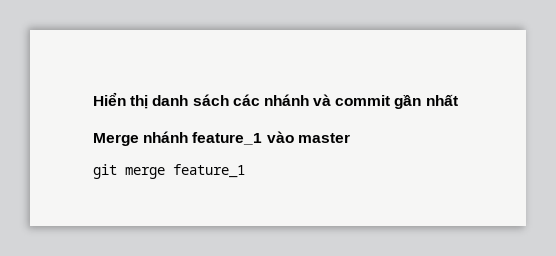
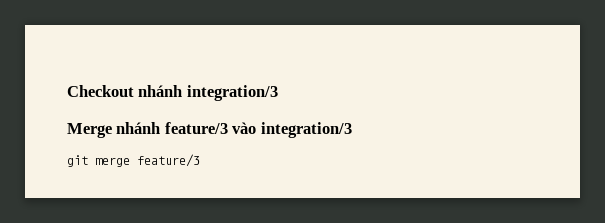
- Hiển thị danh sách các nhánh và commit gần nhất
+ Checkout nhánh integration/3
- Merge nhánh feature_1 vào master
+ Merge nhánh feature/3 vào integration/3
- git merge feature_1
+ git merge feature/3

